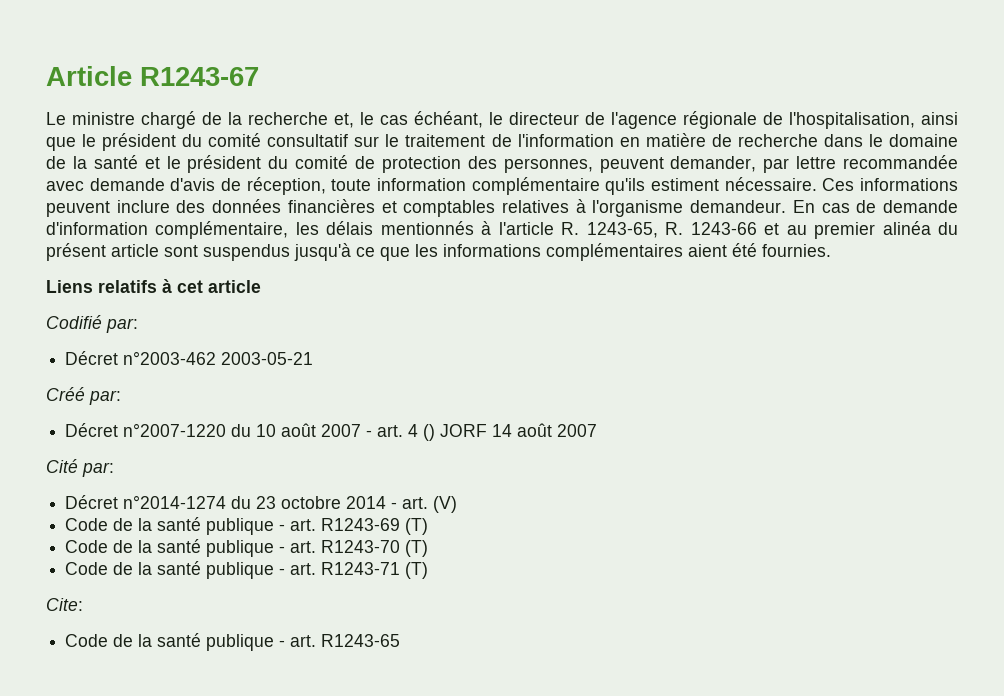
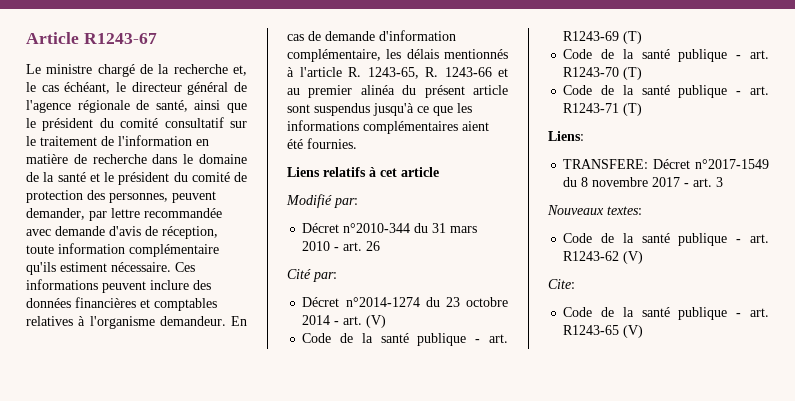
- Le ministre chargé de la recherche et, le cas échéant, le directeur de l'agence régionale de l'hospitalisation, ainsi que le président du comité consultatif sur le traitement de l'information en matière de recherche dans le domaine de la santé et le président du comité de protection des personnes, peuvent demander, par lettre recommandée avec demande d'avis de réception, toute information complémentaire qu'ils estiment nécessaire.
+ Le ministre chargé de la recherche et, le cas échéant, le directeur général de l'agence régionale de santé, ainsi que le président du comité consultatif sur le traitement de l'information en matière de recherche dans le domaine de la santé et le président du comité de protection des personnes, peuvent demander, par lettre recommandée avec demande d'avis de réception, toute information complémentaire qu'ils estiment nécessaire.
- Codifié par:
- Décret n°2003-462 2003-05-21
- Créé par:
- Décret n°2007-1220 du 10 août 2007 - art. 4 () JORF 14 août 2007
+ Modifié par:
+ Décret n°2010-344 du 31 mars 2010 - art. 26
+ Liens:
+ TRANSFERE: Décret n°2017-1549 du 8 novembre 2017 - art. 3
+ Nouveaux textes:
+ Code de la santé publique - art. R1243-62 (V)
- Code de la santé publique - art. R1243-65
+ Code de la santé publique - art. R1243-65 (V)

